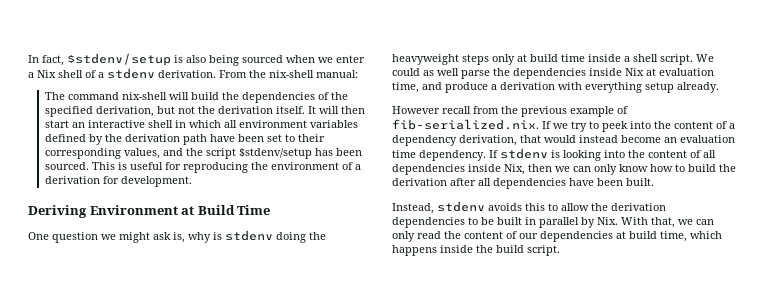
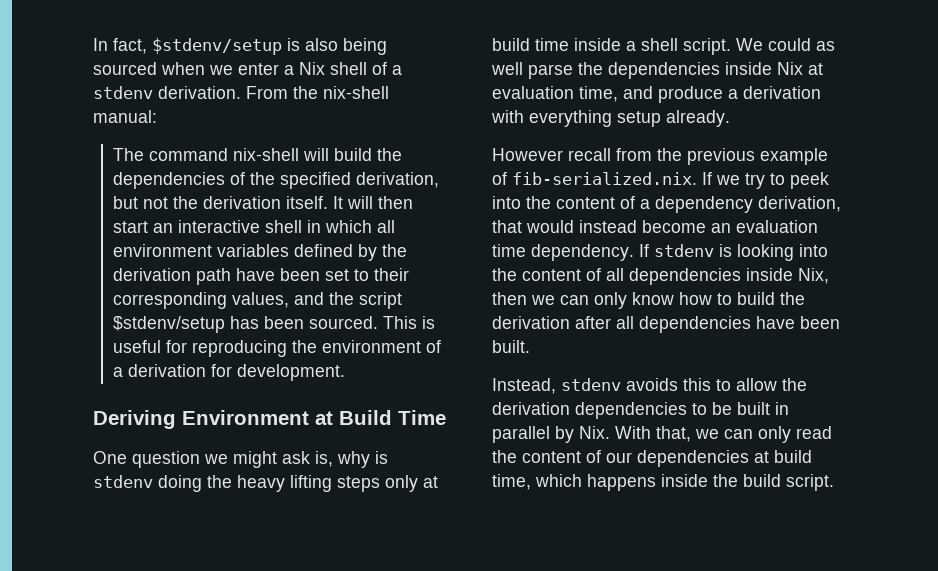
- One question we might ask is, why is stdenv doing the heavyweight steps only at build time inside a shell script.
+ One question we might ask is, why is stdenv doing the heavy lifting steps only at build time inside a shell script.

